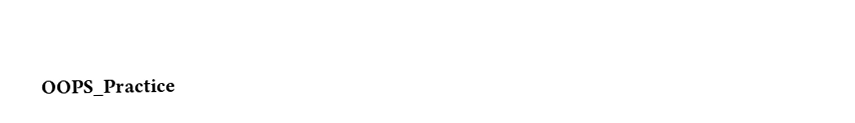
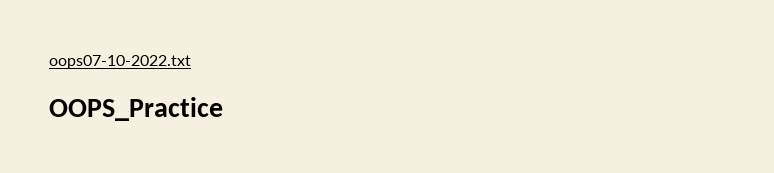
+ oops07-10-2022.txt

